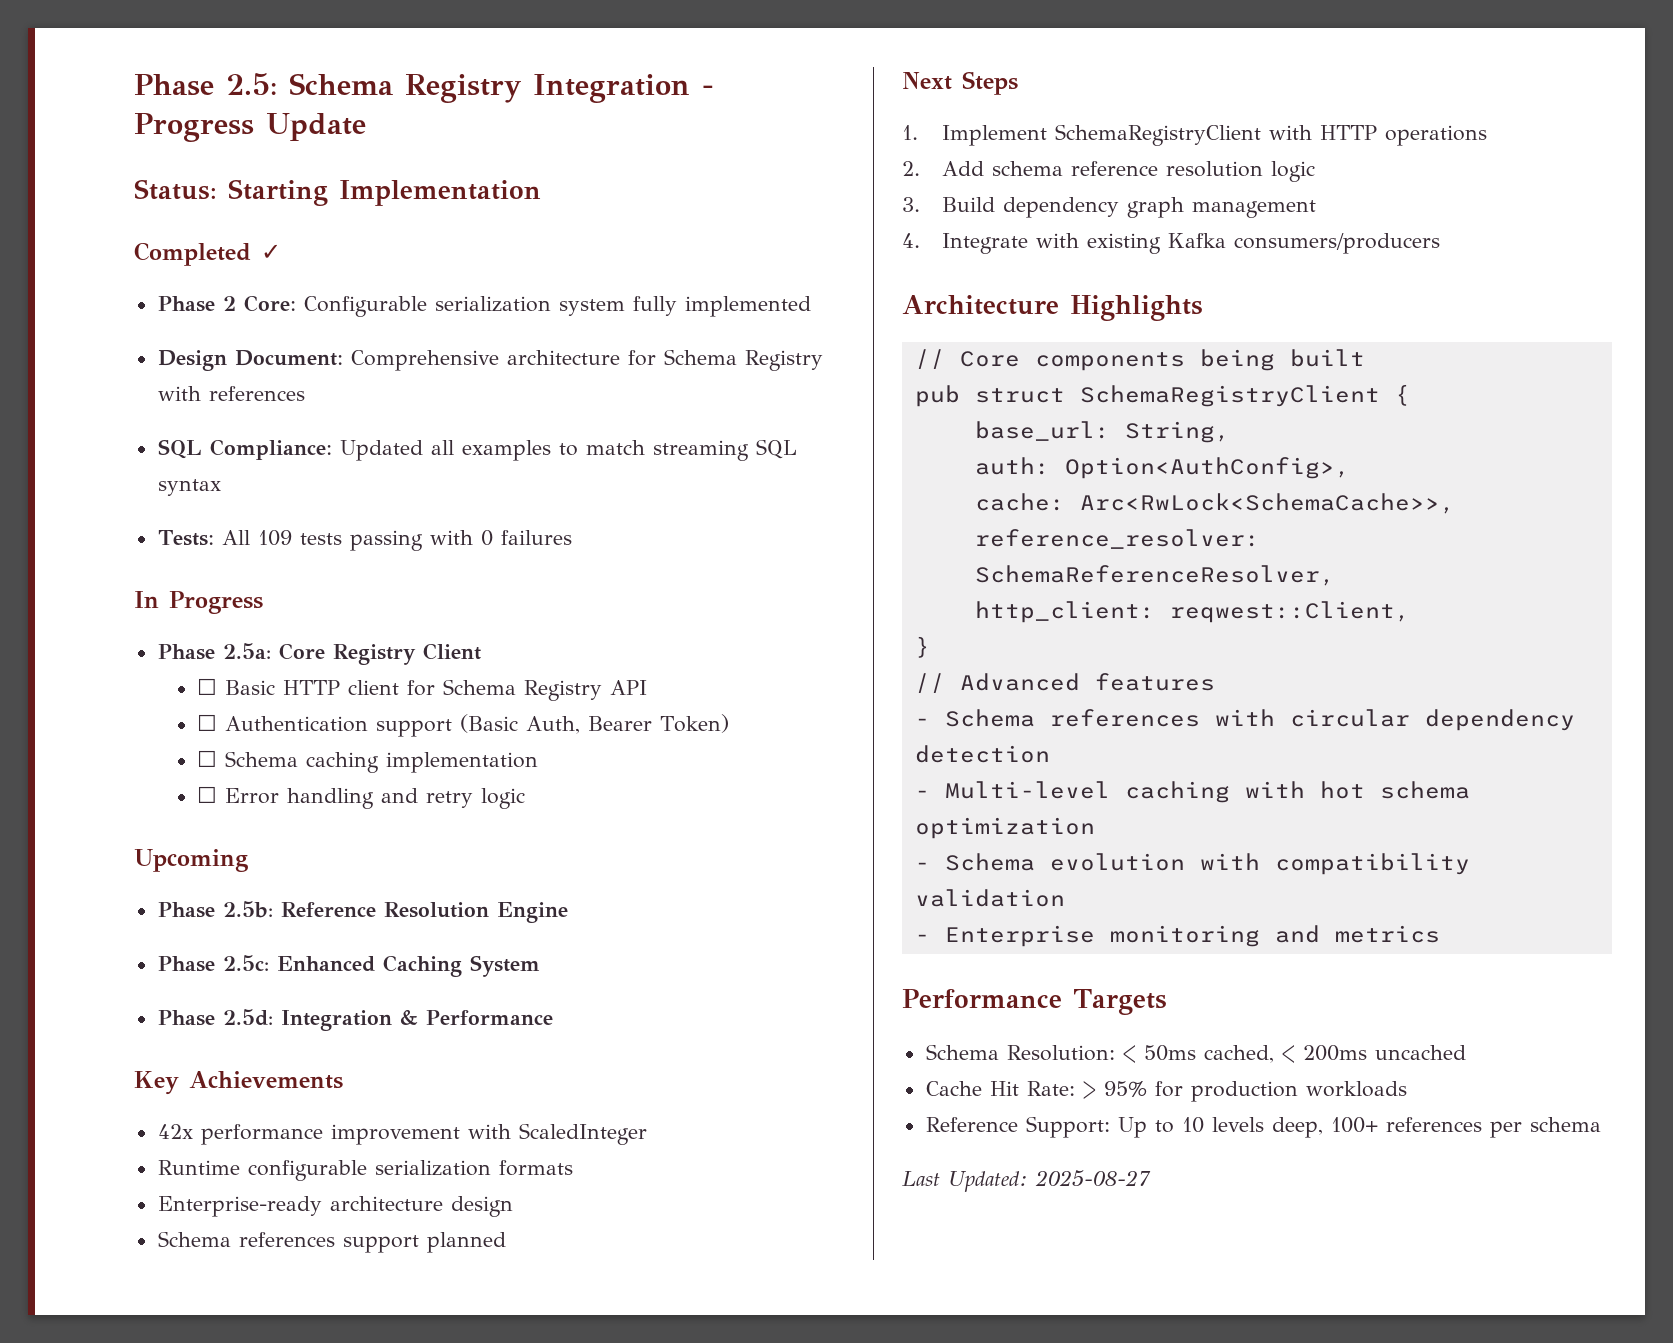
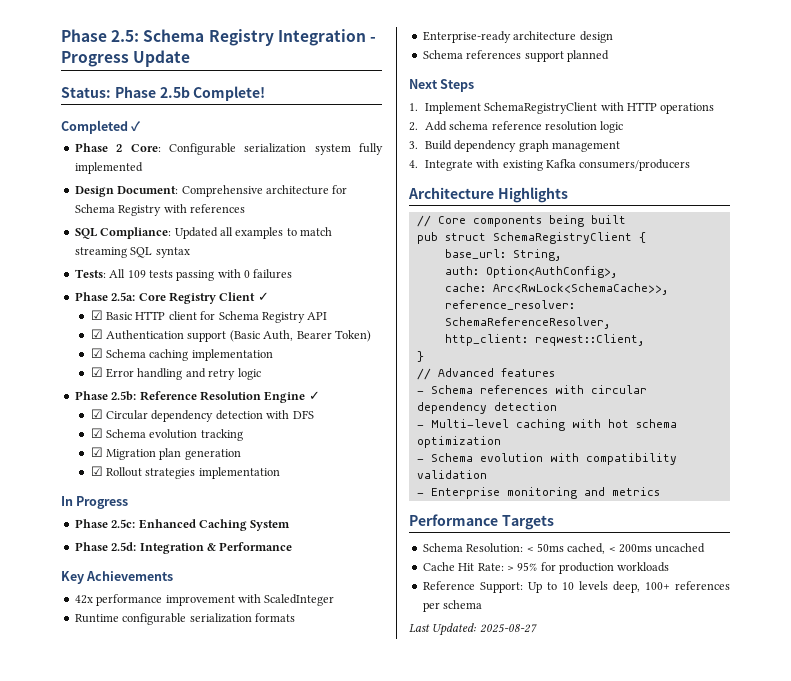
- Status: Starting Implementation
+ Status: Phase 2.5b Complete!
- In Progress
- Phase 2.5a: Core Registry Client
- ☐ Basic HTTP client for Schema Registry API
+ Phase 2.5a: Core Registry Client ✓
+ ☑ Basic HTTP client for Schema Registry API
- ☐ Authentication support (Basic Auth, Bearer Token)
+ ☑ Authentication support (Basic Auth, Bearer Token)
- ☐ Schema caching implementation
+ ☑ Schema caching implementation
- ☐ Error handling and retry logic
+ ☑ Error handling and retry logic
- Upcoming
- Phase 2.5b: Reference Resolution Engine
+ Phase 2.5b: Reference Resolution Engine ✓
+ ☑ Circular dependency detection with DFS
+ ☑ Schema evolution tracking
+ ☑ Migration plan generation
+ ☑ Rollout strategies implementation
+ In Progress

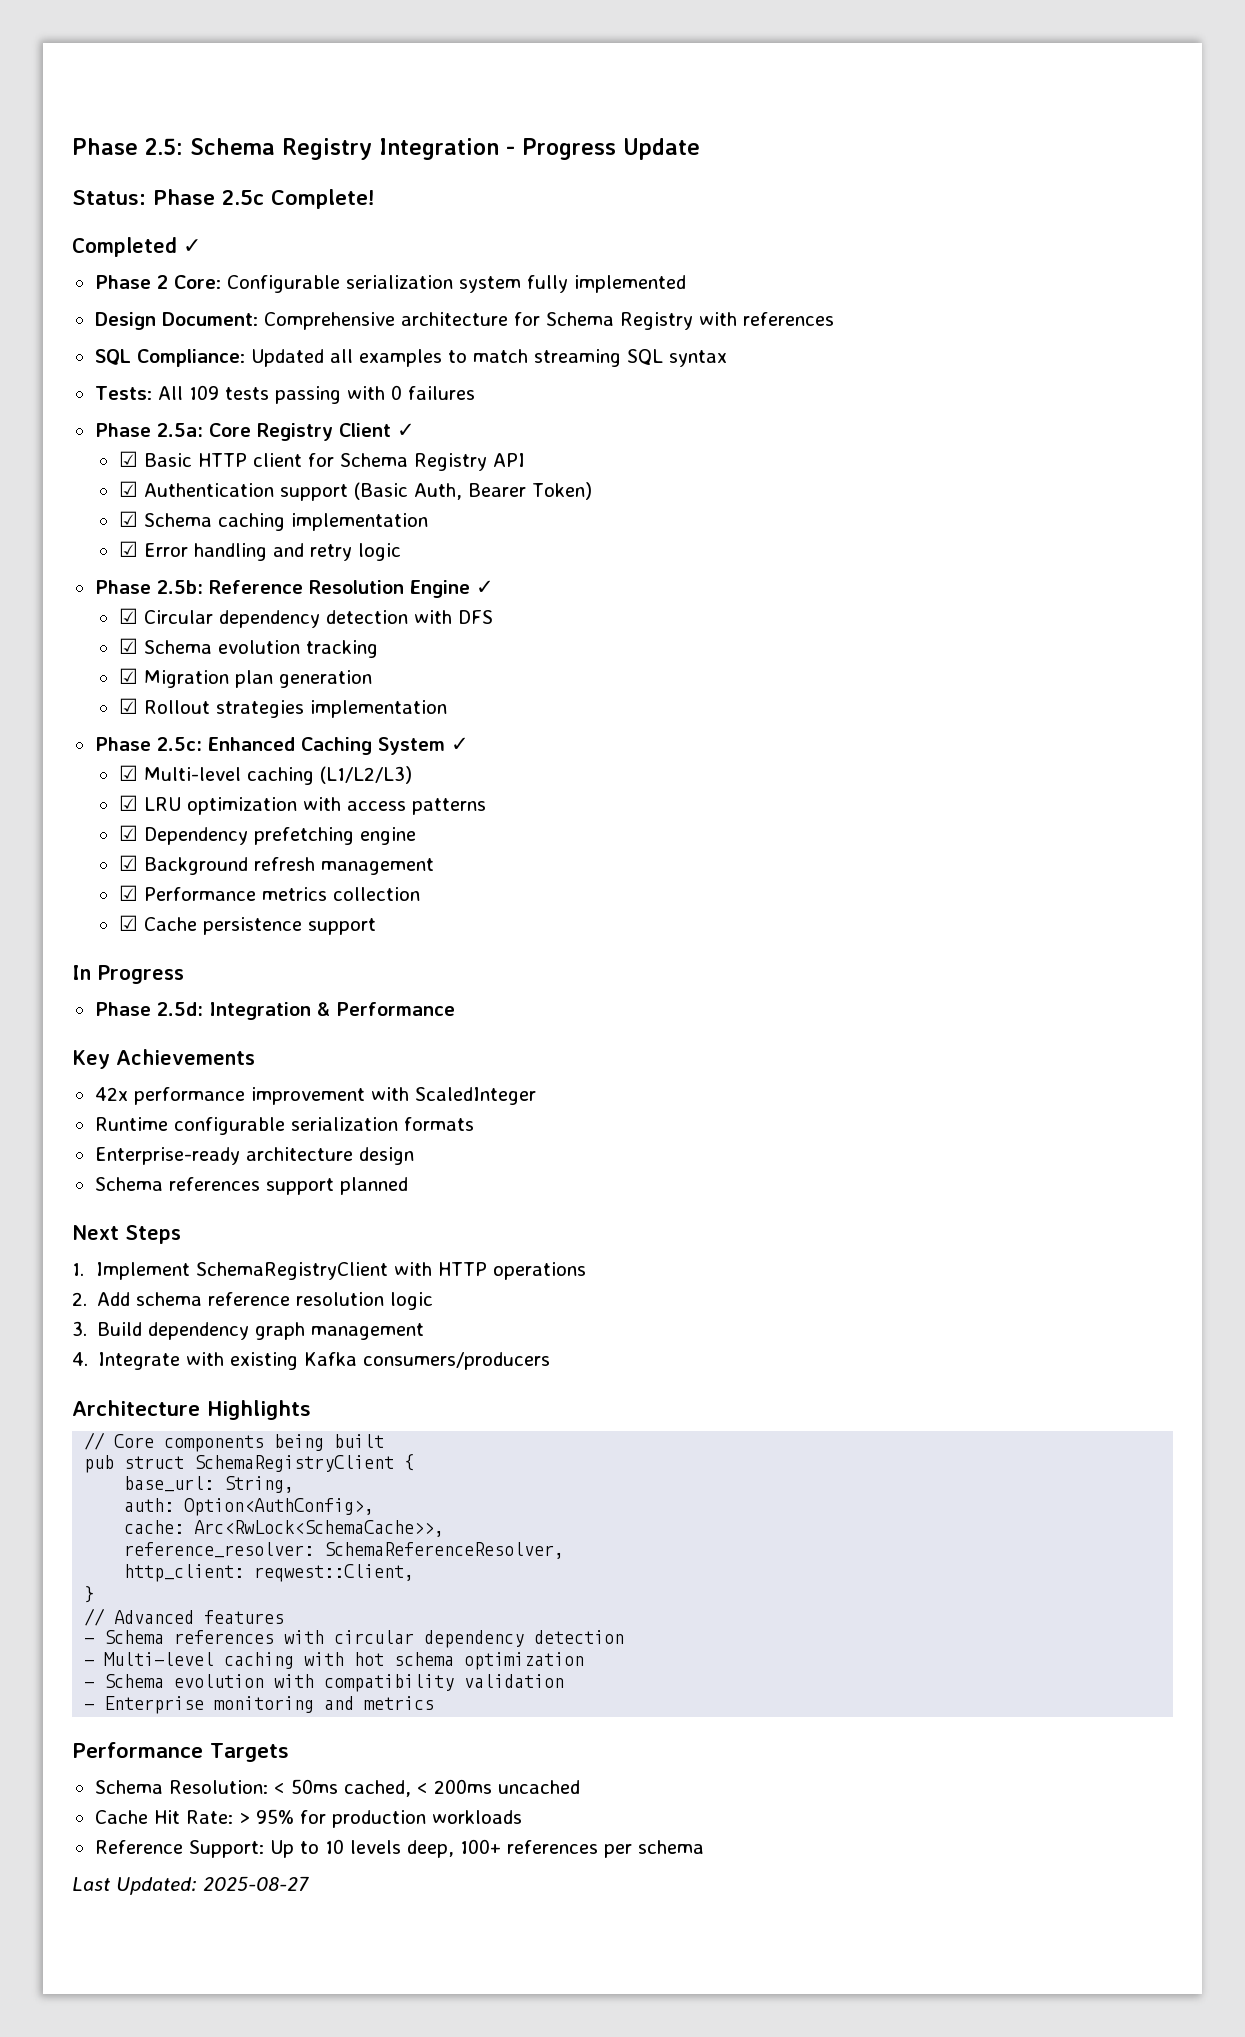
- Status: Phase 2.5b Complete!
+ Status: Phase 2.5c Complete!
- In Progress
- Phase 2.5c: Enhanced Caching System
+ Phase 2.5c: Enhanced Caching System ✓
+ ☑ Multi-level caching (L1/L2/L3)
+ ☑ LRU optimization with access patterns
+ ☑ Dependency prefetching engine
+ ☑ Background refresh management
+ ☑ Performance metrics collection
+ ☑ Cache persistence support
+ In Progress

